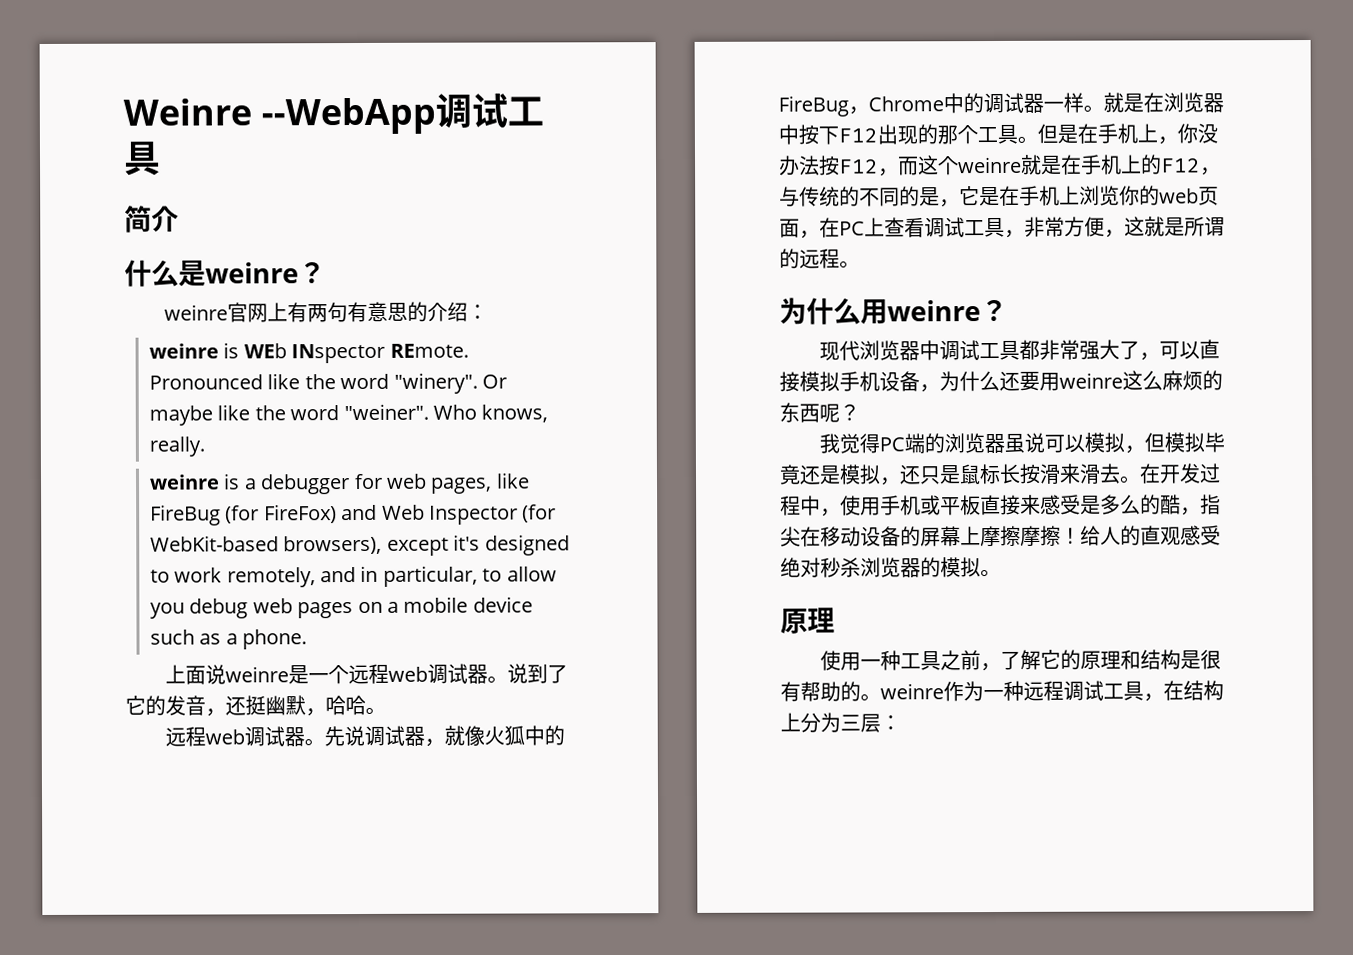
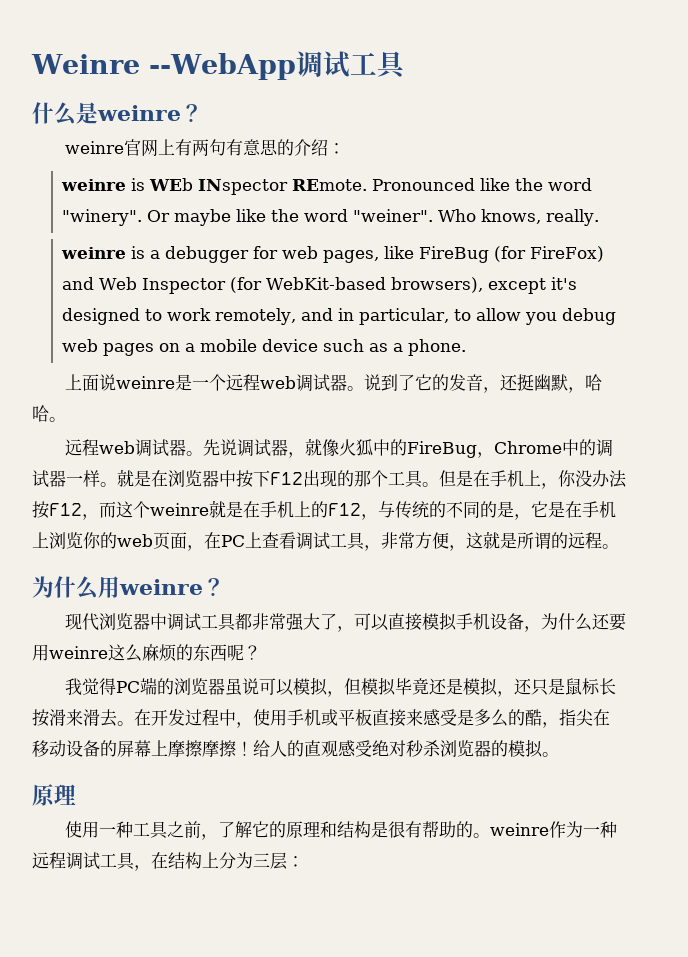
- 简介

